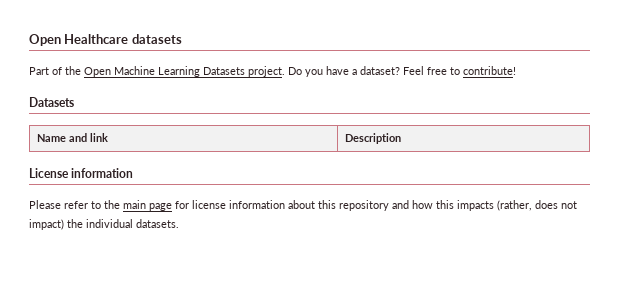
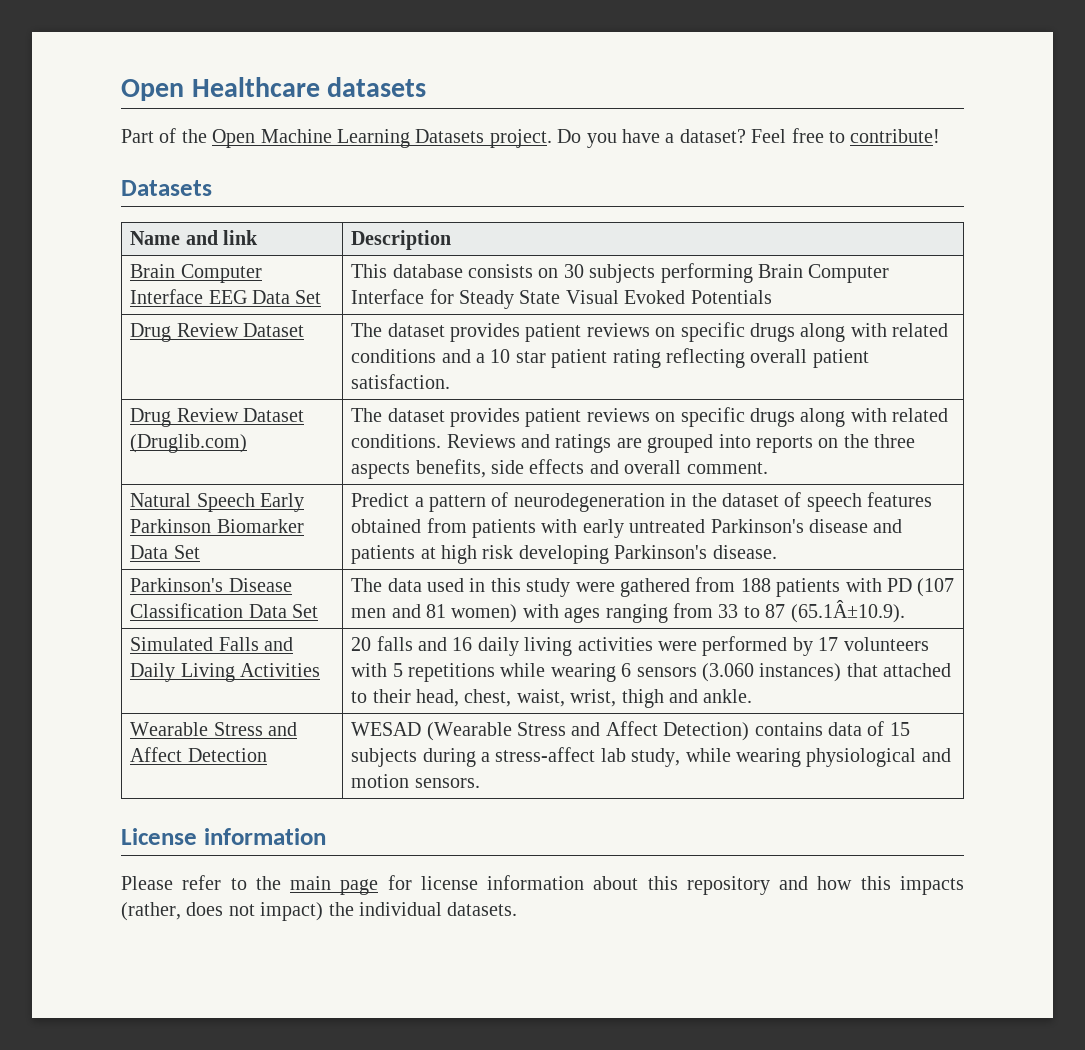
+ Brain Computer Interface EEG Data Set | This database consists on 30 subjects performing Brain Computer Interface for Steady State Visual Evoked Potentials
+ Drug Review Dataset | The dataset provides patient reviews on specific drugs along with related conditions and a 10 star patient rating reflecting overall patient satisfaction.
+ Drug Review Dataset (Druglib.com) | The dataset provides patient reviews on specific drugs along with related conditions. Reviews and ratings are grouped into reports on the three aspects benefits, side effects and overall comment.
+ Natural Speech Early Parkinson Biomarker Data Set | Predict a pattern of neurodegeneration in the dataset of speech features obtained from patients with early untreated Parkinson's disease and patients at high risk developing Parkinson's disease.
+ Parkinson's Disease Classification Data Set | The data used in this study were gathered from 188 patients with PD (107 men and 81 women) with ages ranging from 33 to 87 (65.1Â±10.9).
+ Simulated Falls and Daily Living Activities | 20 falls and 16 daily living activities were performed by 17 volunteers with 5 repetitions while wearing 6 sensors (3.060 instances) that attached to their head, chest, waist, wrist, thigh and ankle.
+ Wearable Stress and Affect Detection | WESAD (Wearable Stress and Affect Detection) contains data of 15 subjects during a stress-affect lab study, while wearing physiological and motion sensors.

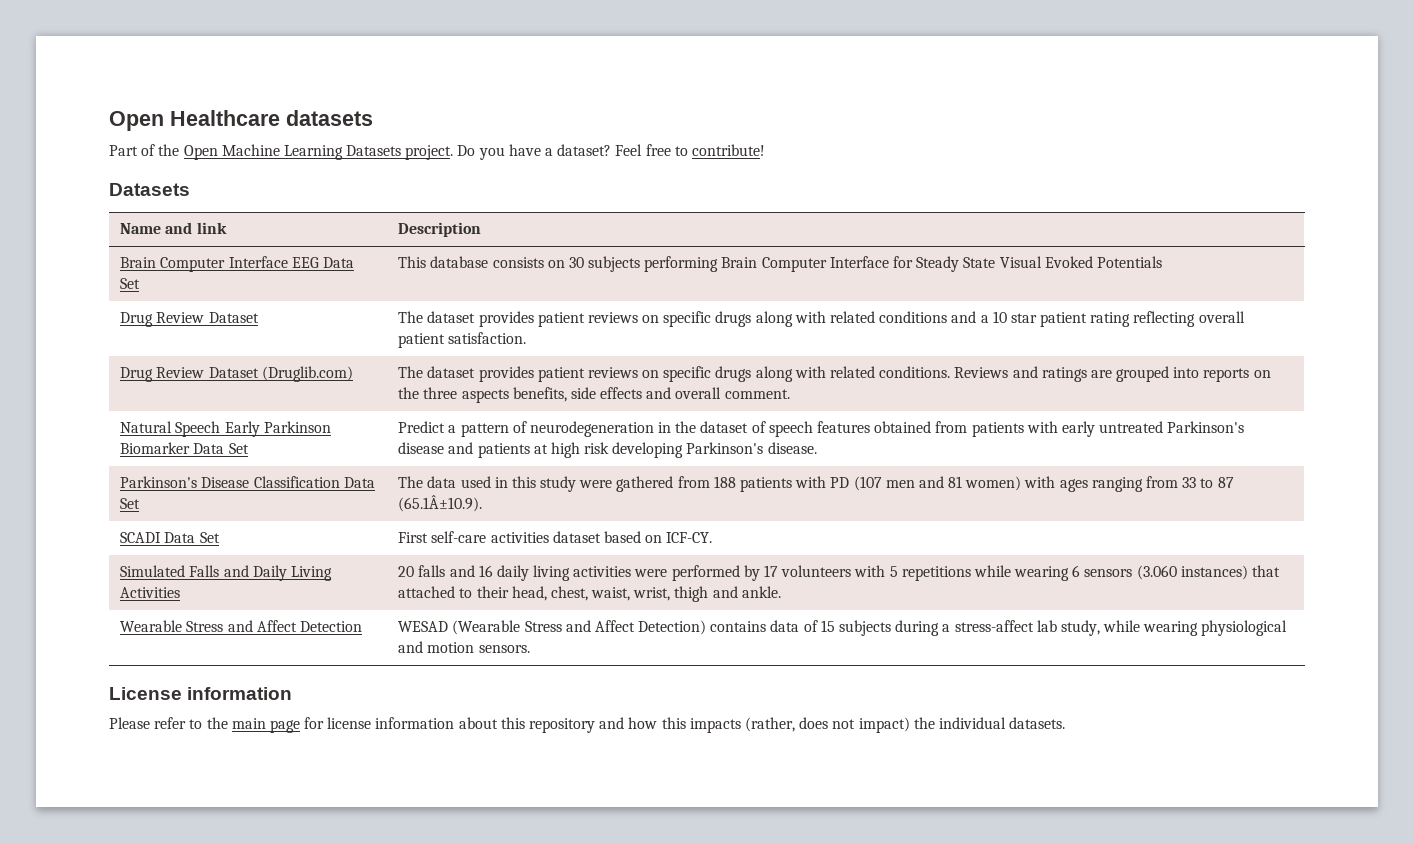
+ SCADI Data Set | First self-care activities dataset based on ICF-CY.

